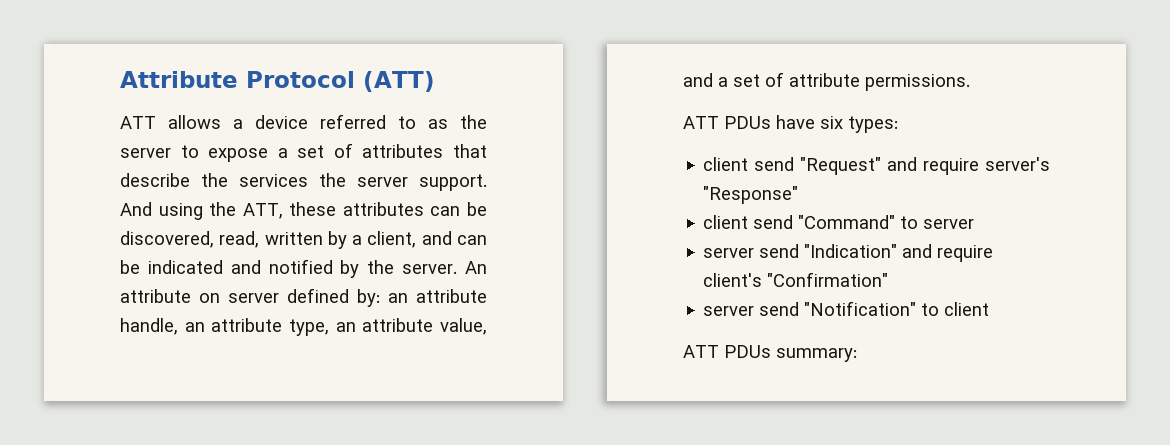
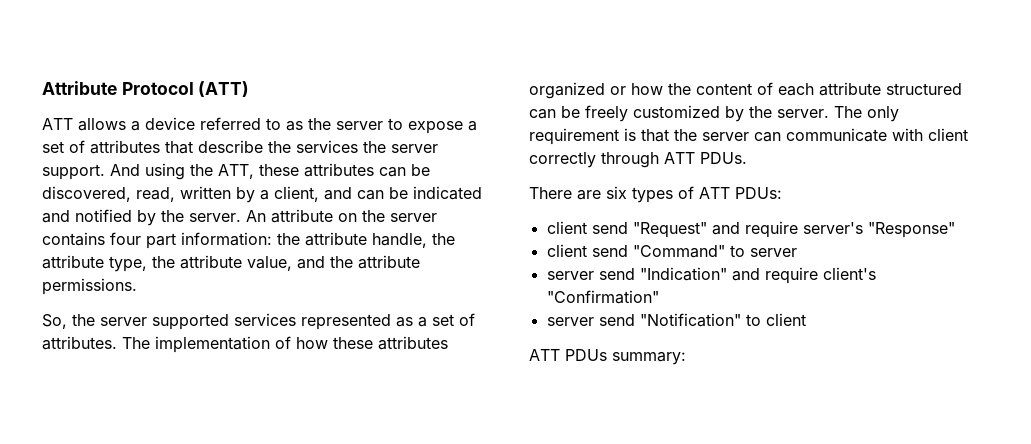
- An attribute on server defined by: an attribute handle, an attribute type, an attribute value, and a set of attribute permissions.
- ATT PDUs have six types:
+ An attribute on the server contains four part information: the attribute handle, the attribute type, the attribute value, and the attribute permissions.
+ So, the server supported services represented as a set of attributes. The implementation of how these attributes organized or how the content of each attribute structured can be freely customized by the server. The only requirement is that the server can communicate with client correctly through ATT PDUs.
+ There are six types of ATT PDUs:

